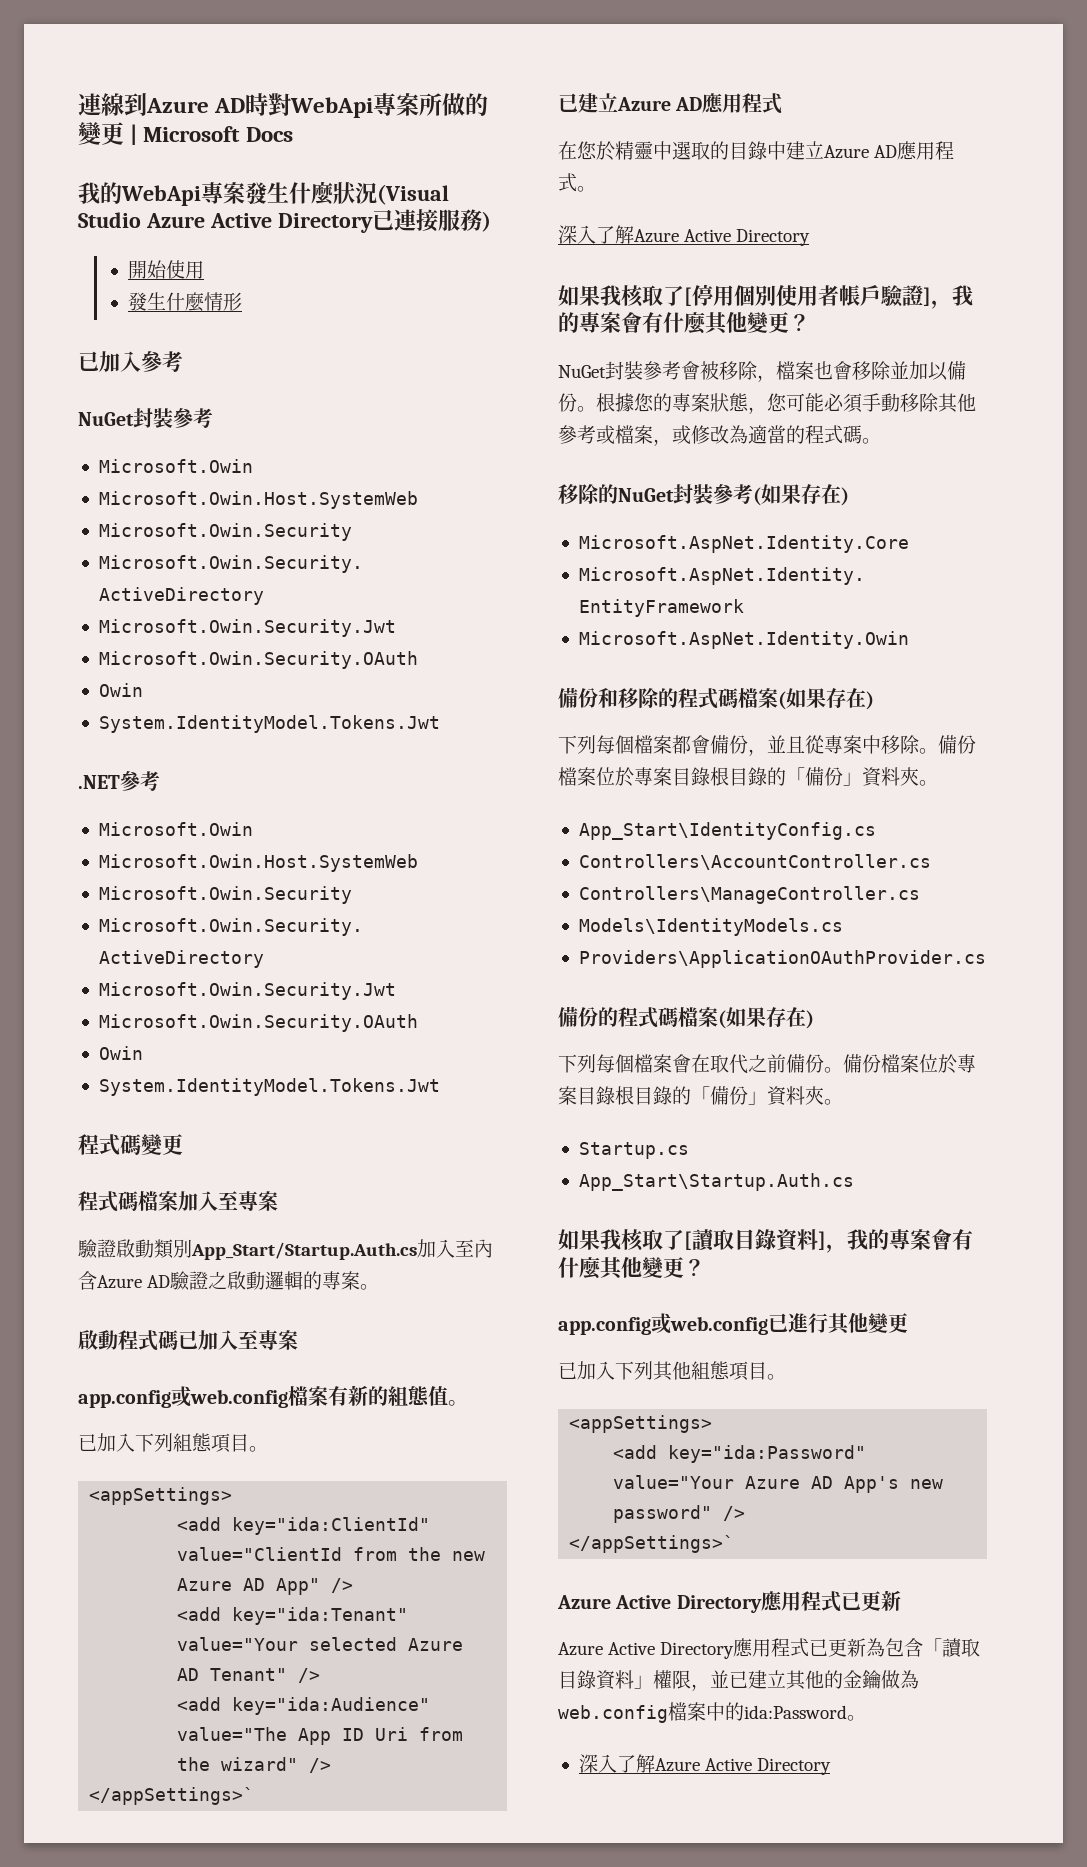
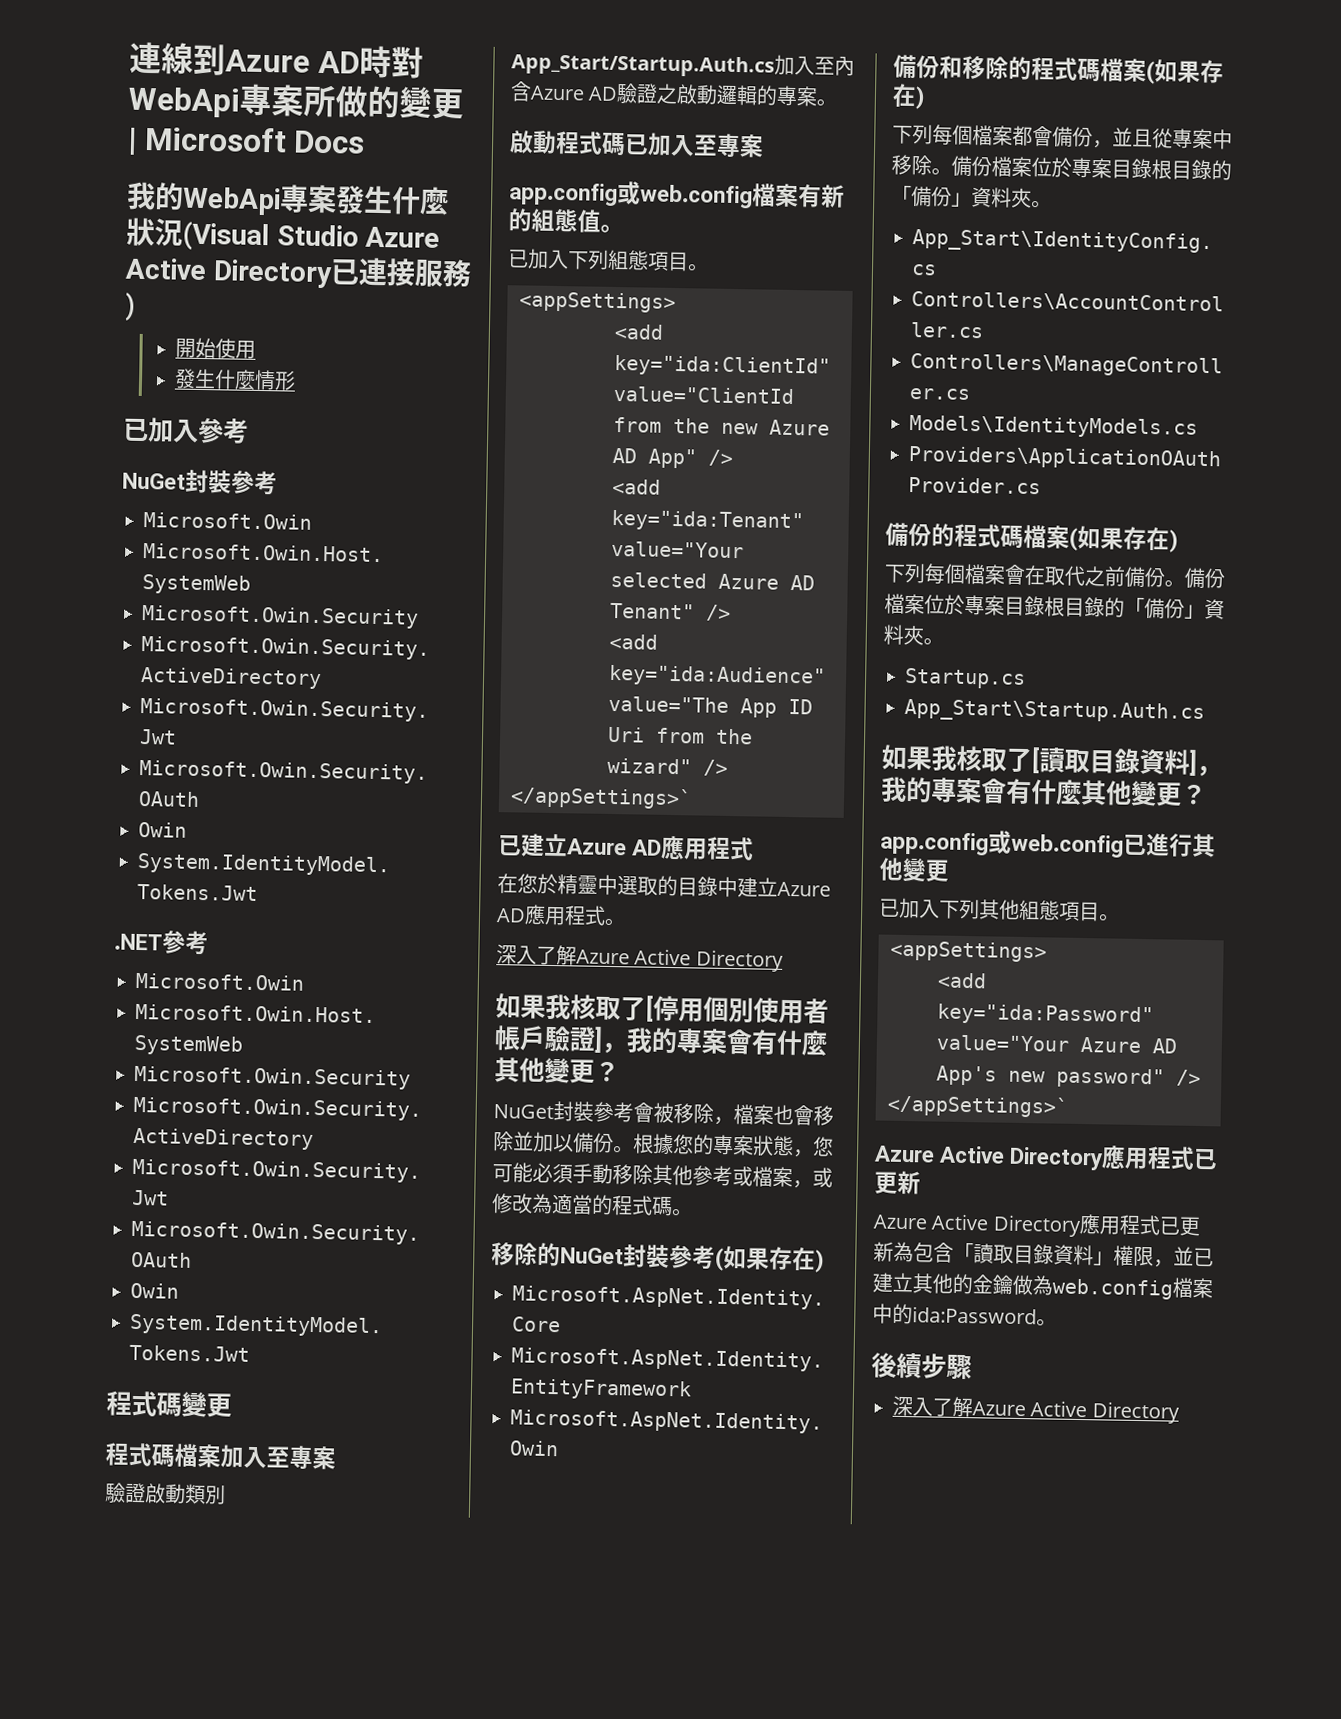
+ 後續步驟

